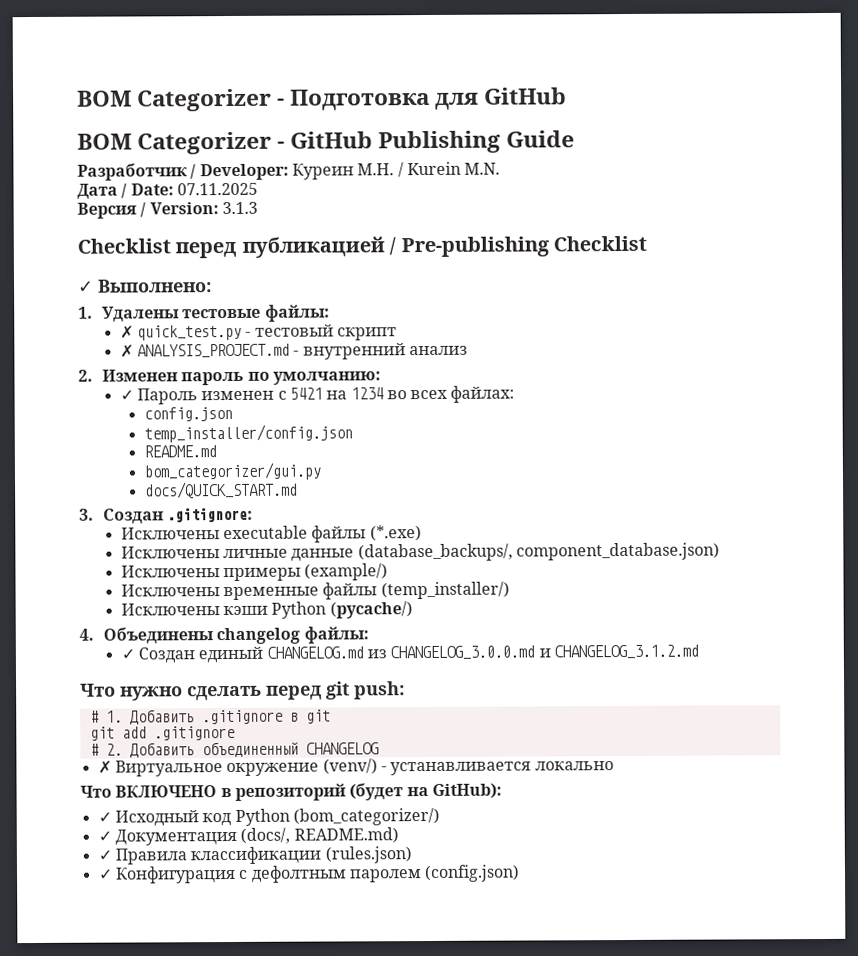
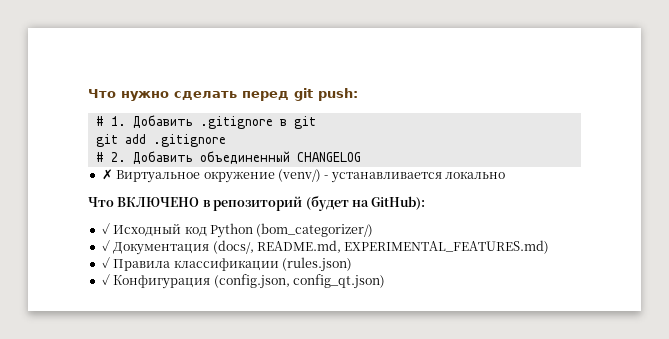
- BOM Categorizer - Подготовка для GitHub
- BOM Categorizer - GitHub Publishing Guide
- Разработчик / Developer: Куреин М.Н. / Kurein M.N.
- Дата / Date: 07.11.2025
- Версия / Version: 3.1.3
- Checklist перед публикацией / Pre-publishing Checklist
- ✓ Выполнено:
- 1. Удалены тестовые файлы:
- ✗ quick_test.py - тестовый скрипт
- ✗ ANALYSIS_PROJECT.md - внутренний анализ
- 2. Изменен пароль по умолчанию:
- ✓ Пароль изменен с 5421 на 1234 во всех файлах:
- config.json
- temp_installer/config.json
- README.md
- bom_categorizer/gui.py
- docs/QUICK_START.md
- 3. Создан .gitignore:
- Исключены executable файлы (*.exe)
- Исключены личные данные (database_backups/, component_database.json)
- Исключены примеры (example/)
- Исключены временные файлы (temp_installer/)
- Исключены кэши Python (pycache/)
- 4. Объединены changelog файлы:
- ✓ Создан единый CHANGELOG.md из CHANGELOG_3.0.0.md и CHANGELOG_3.1.2.md
- ✓ Документация (docs/, README.md)
+ ✓ Документация (docs/, README.md, EXPERIMENTAL_FEATURES.md)
- ✓ Конфигурация с дефолтным паролем (config.json)
+ ✓ Конфигурация (config.json, config_qt.json)

